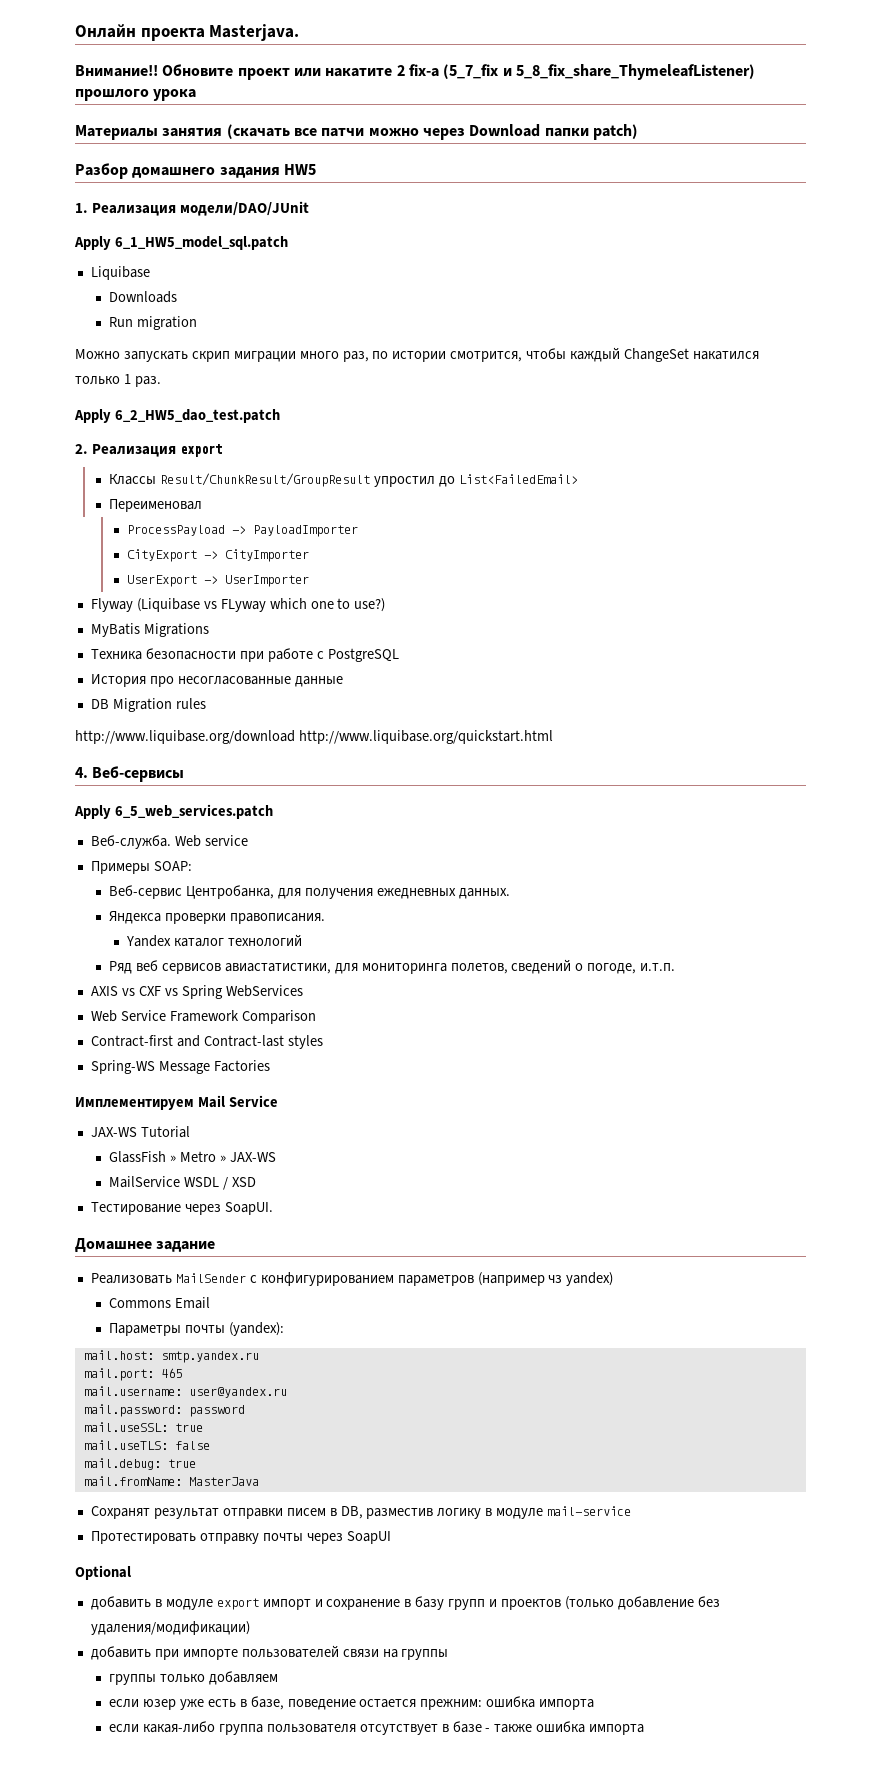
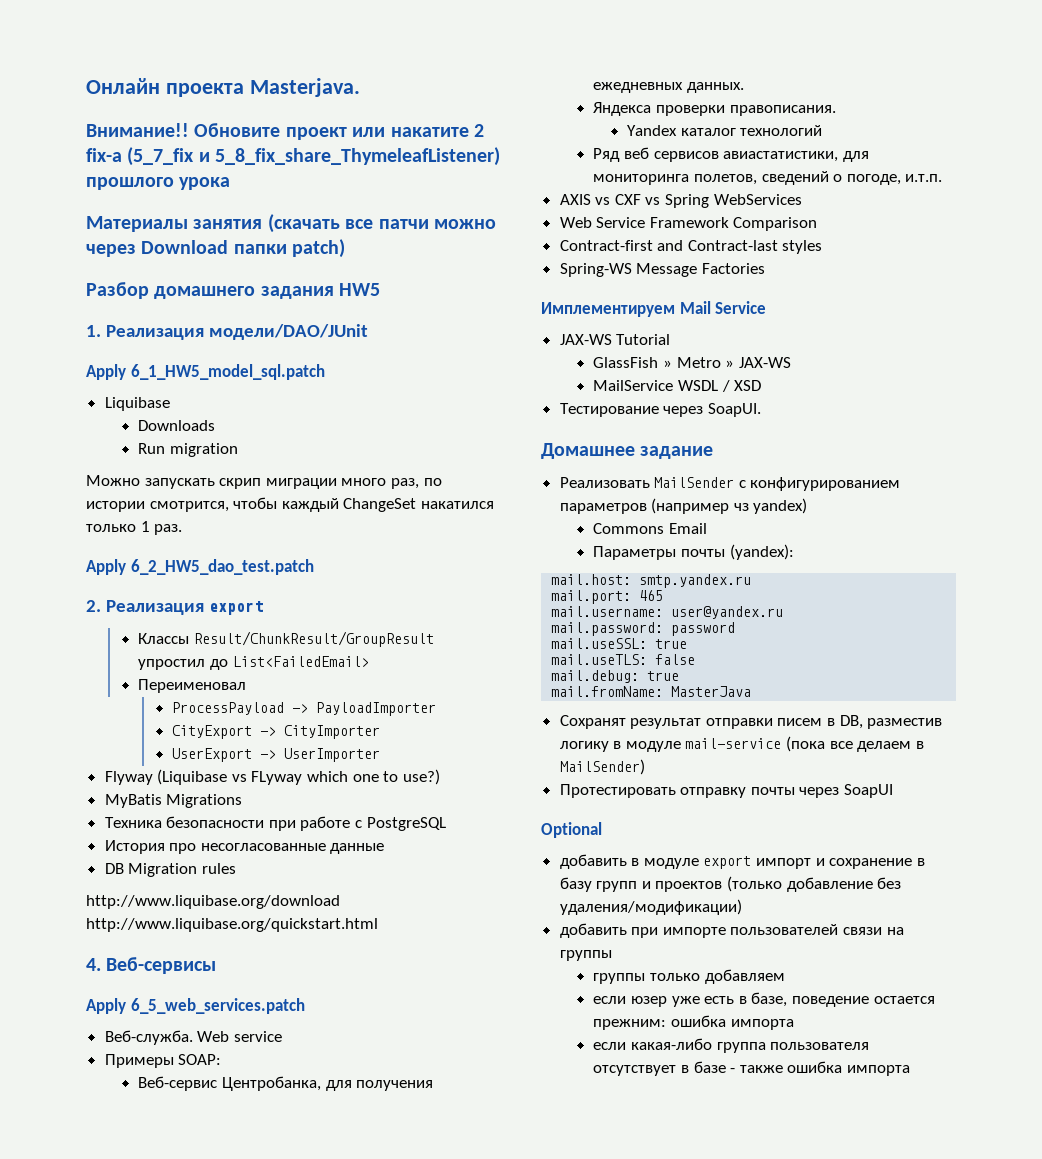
- Сохранят результат отправки писем в DB, разместив логику в модуле mail-service
+ Сохранят результат отправки писем в DB, разместив логику в модуле mail-service (пока все делаем в MailSender)

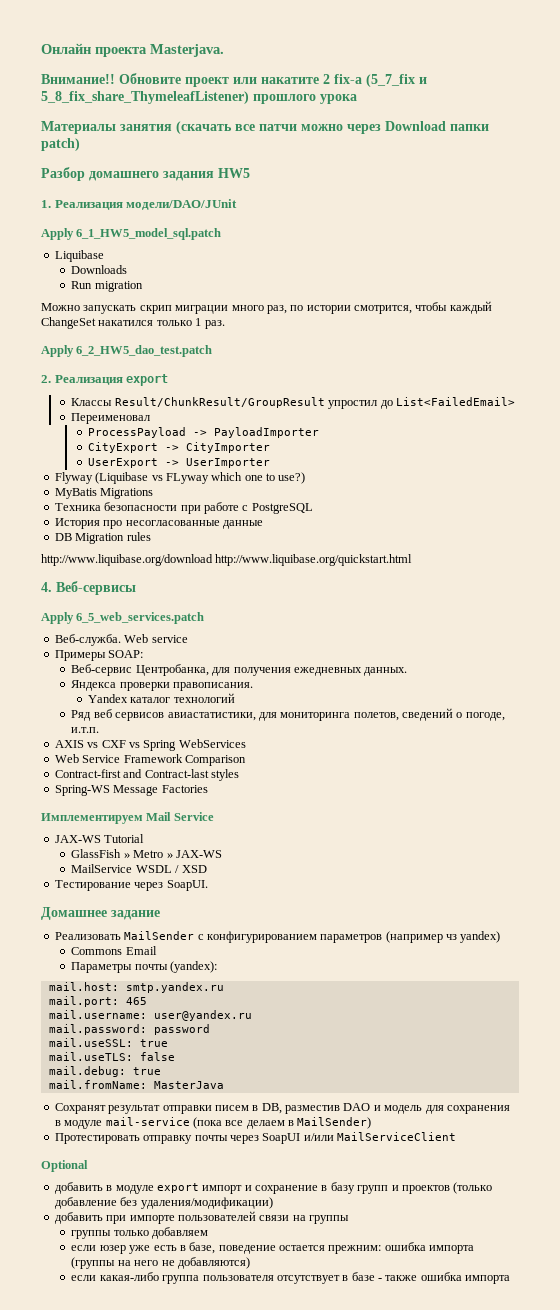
- Сохранят результат отправки писем в DB, разместив логику в модуле mail-service (пока все делаем в MailSender)
+ Сохранят результат отправки писем в DB, разместив DAO и модель для сохранения в модуле mail-service (пока все делаем в MailSender)
- Протестировать отправку почты через SoapUI
+ Протестировать отправку почты через SoapUI и/или MailServiceClient
- если юзер уже есть в базе, поведение остается прежним: ошибка импорта
+ если юзер уже есть в базе, поведение остается прежним: ошибка импорта (группы на него не добавляются)

